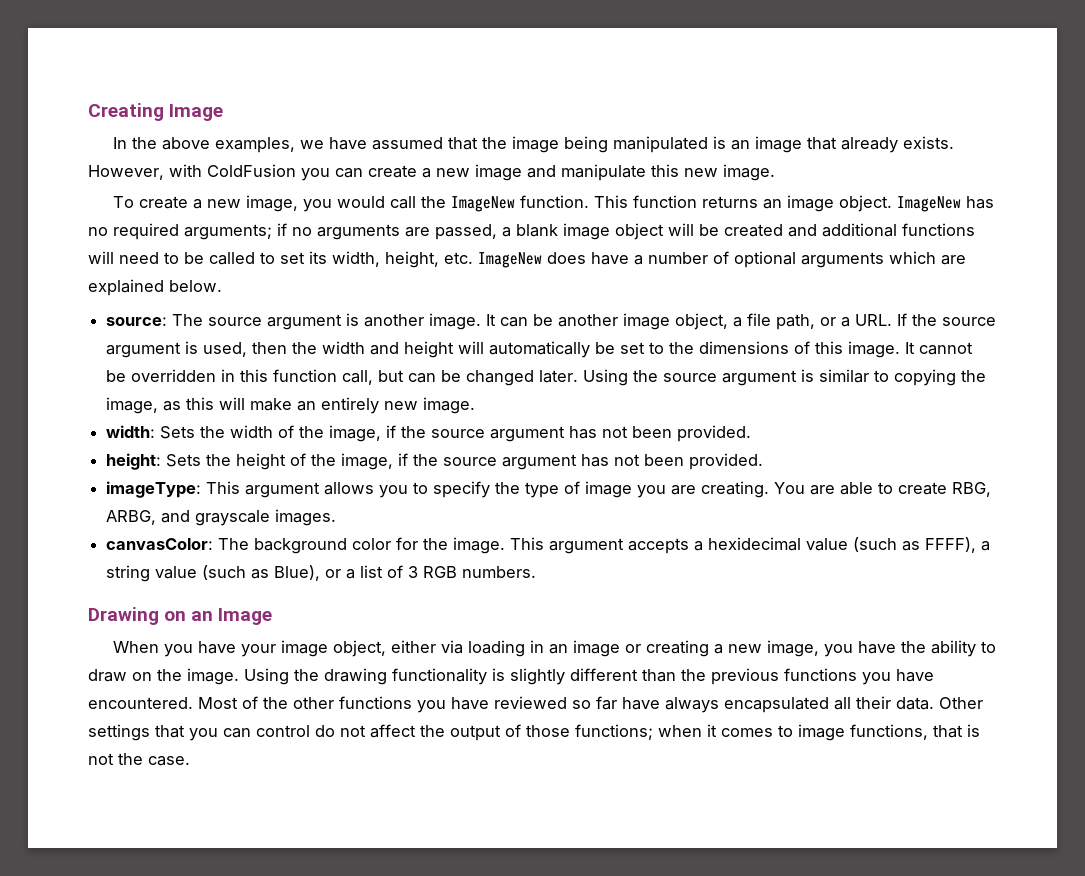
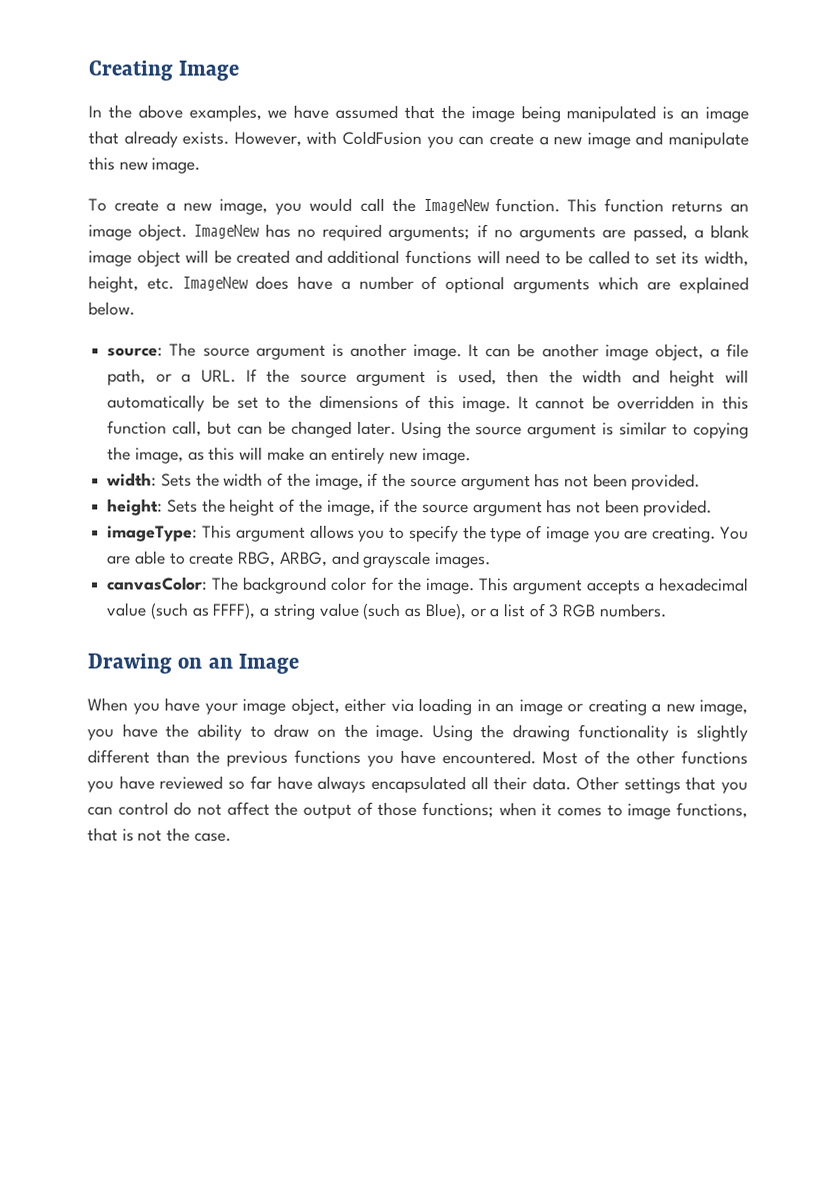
- This argument accepts a hexidecimal value (such as FFFF), a string value (such as Blue), or a list of 3 RGB numbers.
+ This argument accepts a hexadecimal value (such as FFFF), a string value (such as Blue), or a list of 3 RGB numbers.

